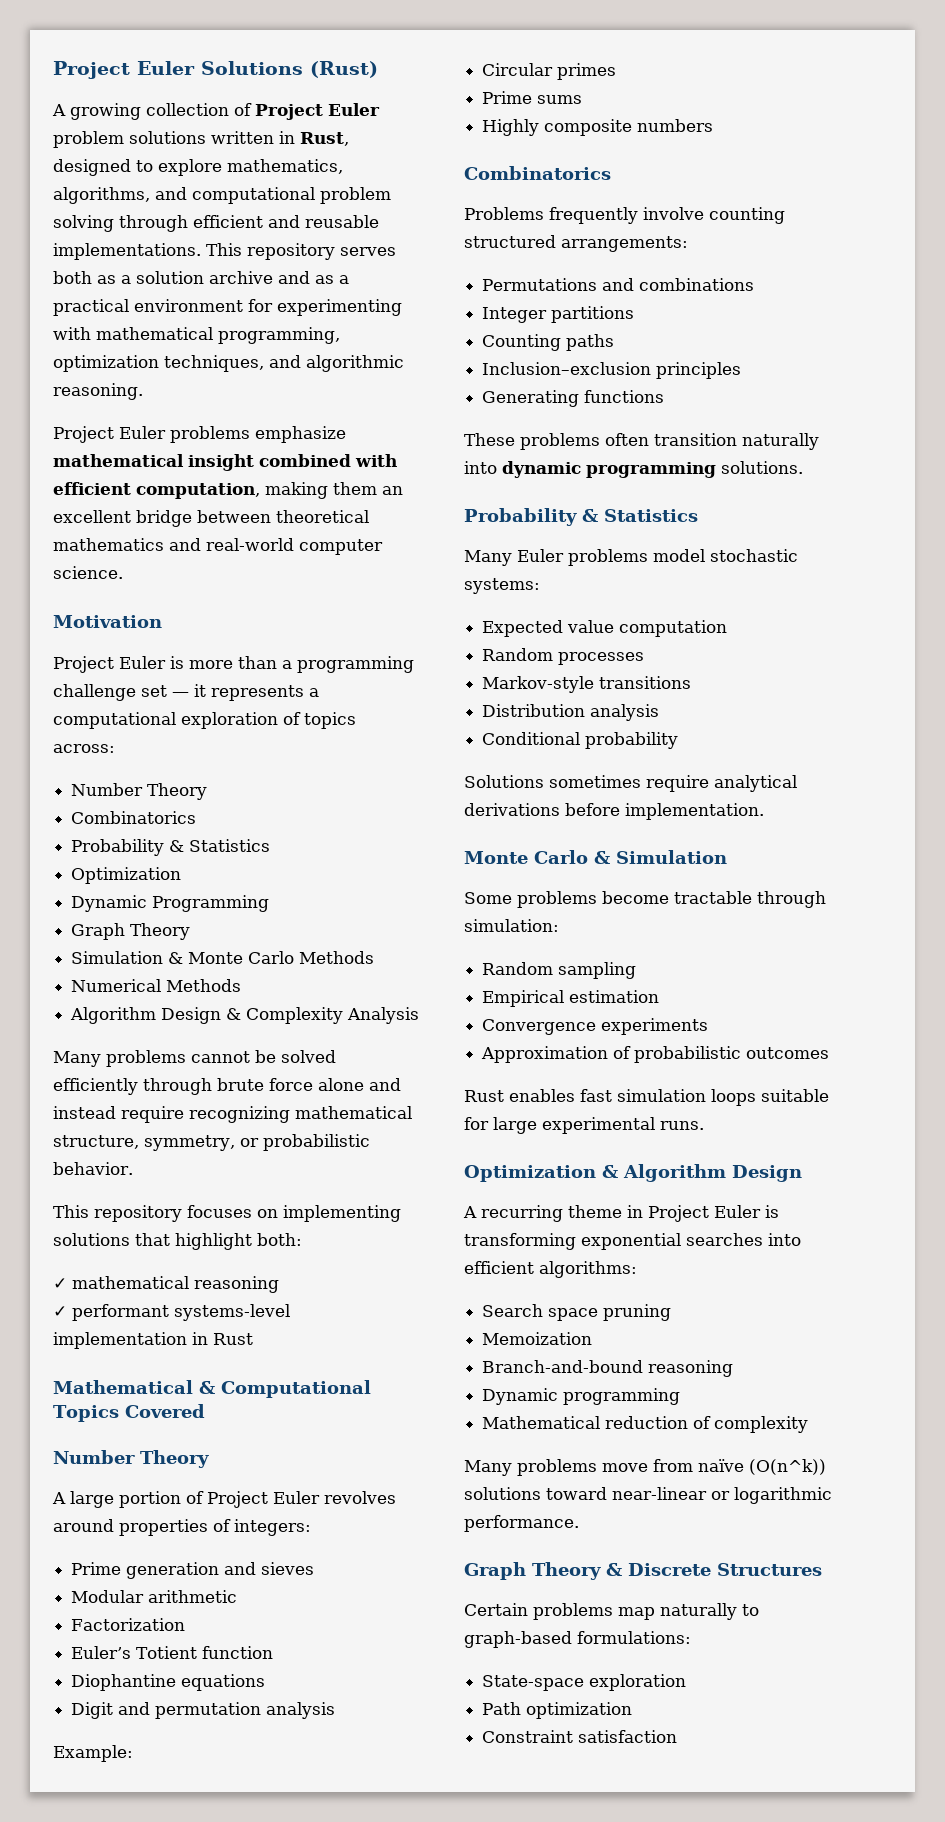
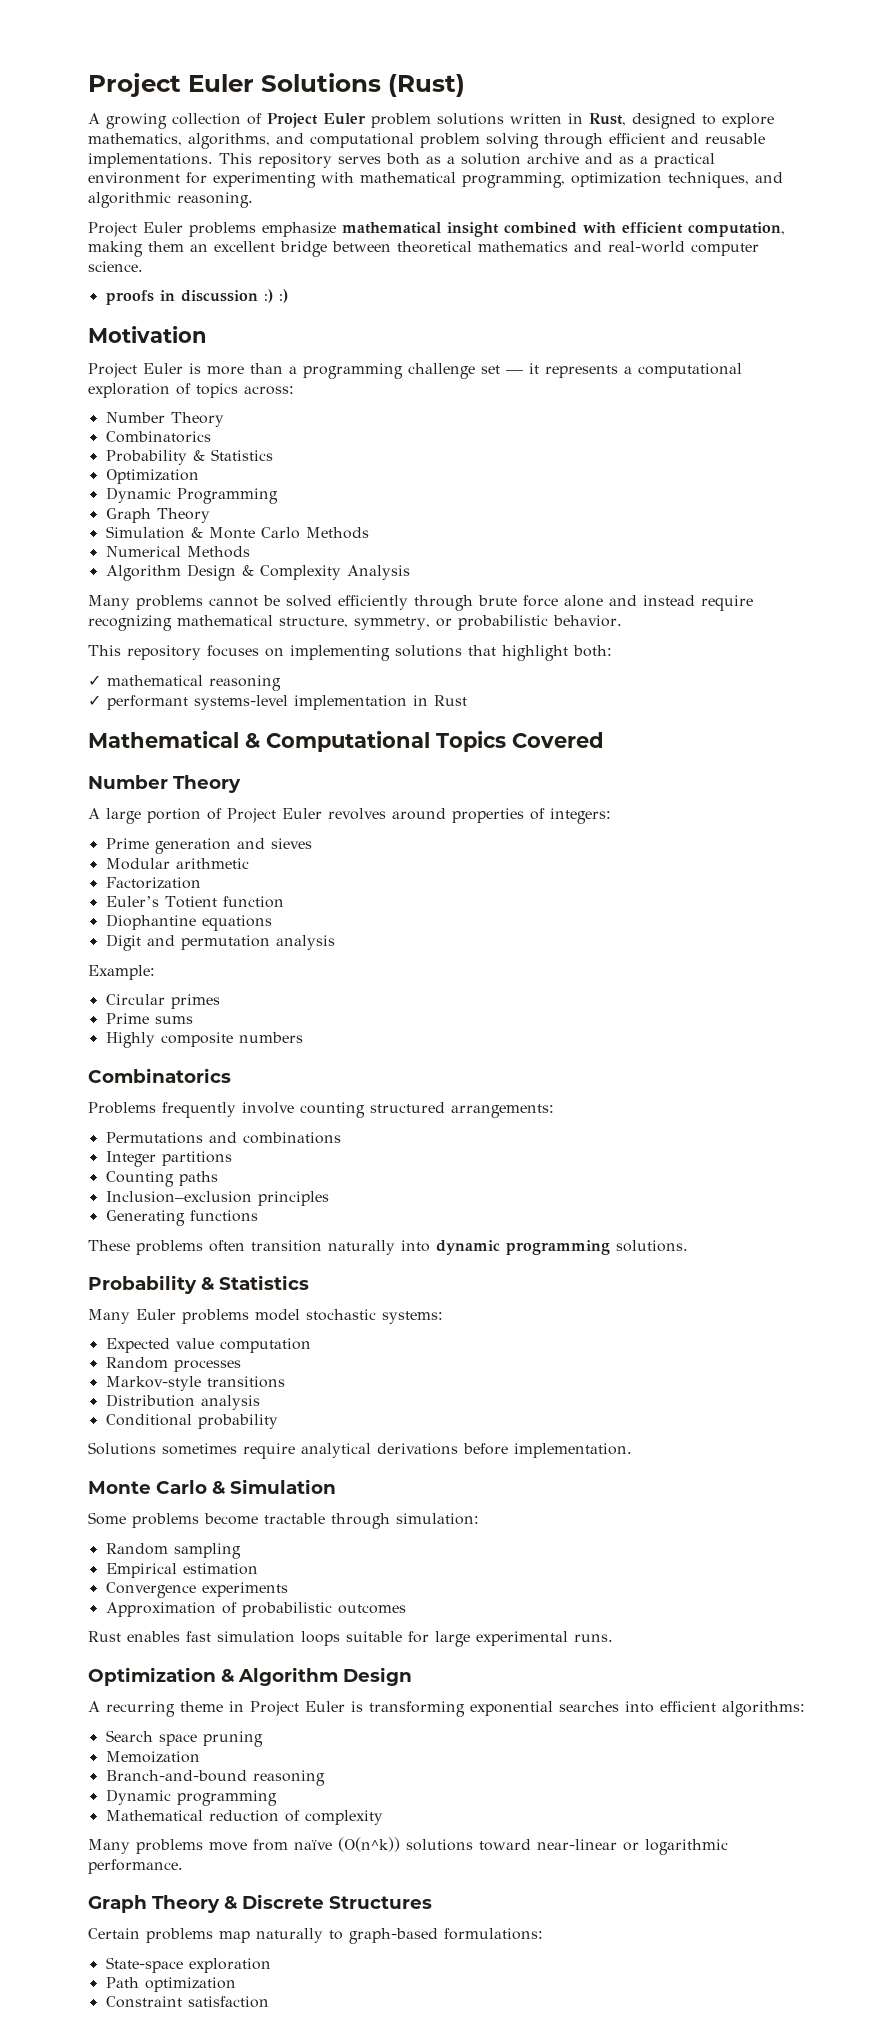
+ proofs in discussion :) :)

